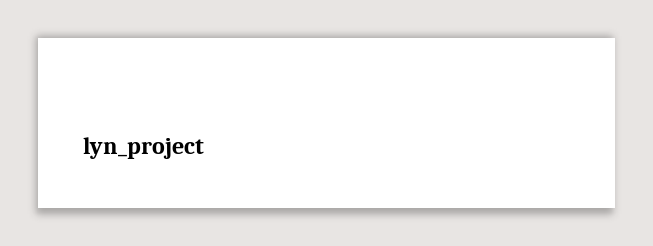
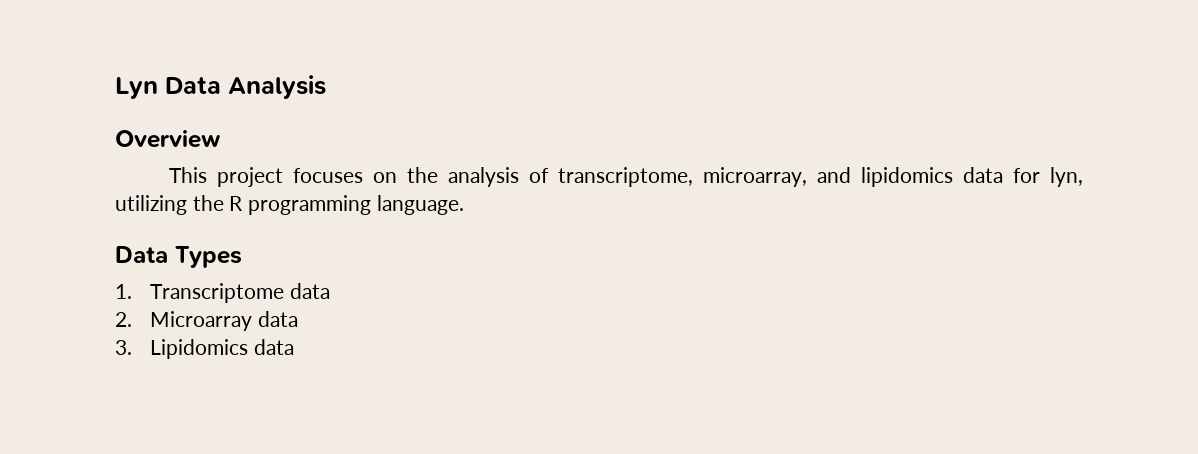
- lyn_project
+ Lyn Data Analysis
+ Overview
+ This project focuses on the analysis of transcriptome, microarray, and lipidomics data for lyn, utilizing the R programming language.
+ Data Types
+ 1. Transcriptome data
+ 2. Microarray data
+ 3. Lipidomics data

